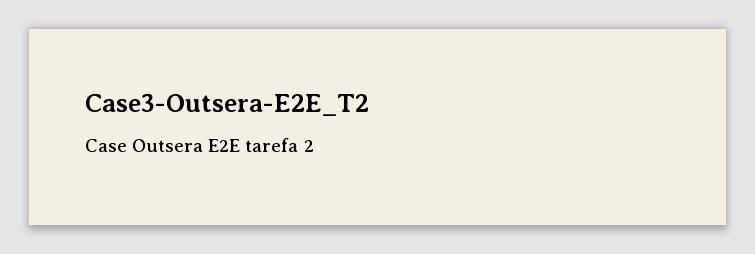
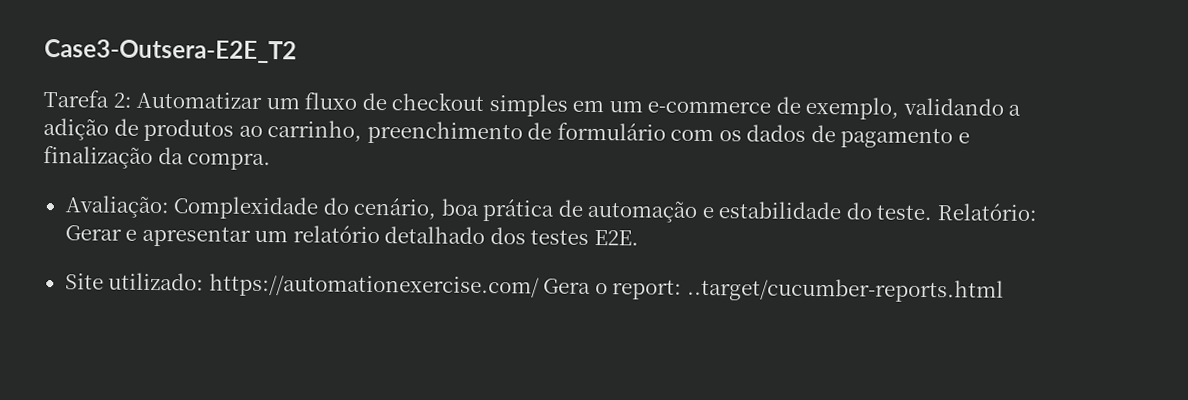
- Case Outsera E2E tarefa 2
+ Tarefa 2: Automatizar um fluxo de checkout simples em um e-commerce de exemplo, validando a adição de produtos ao carrinho, preenchimento de formulário com os dados de pagamento e finalização da compra.
+ Avaliação: Complexidade do cenário, boa prática de automação e estabilidade do teste. Relatório: Gerar e apresentar um relatório detalhado dos testes E2E.
+ Site utilizado: https://automationexercise.com/ Gera o report: ..target/cucumber-reports.html

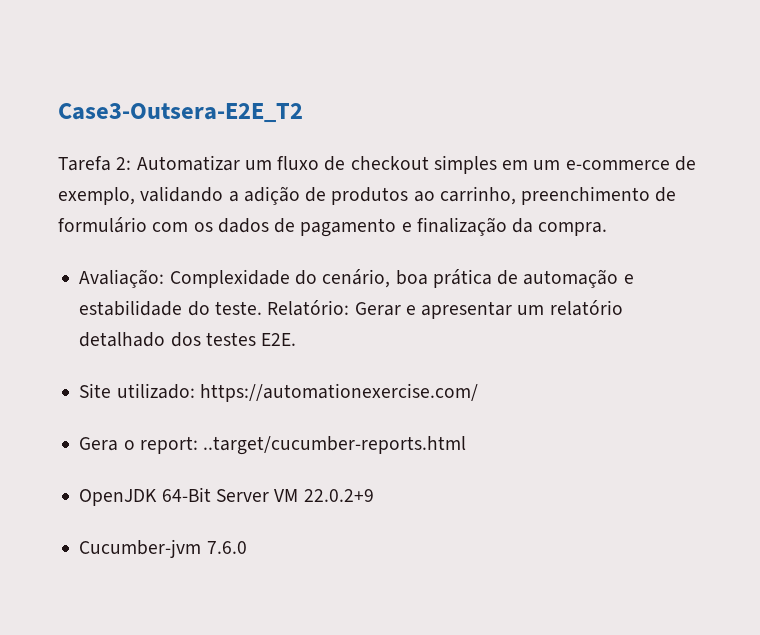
- Site utilizado: https://automationexercise.com/ Gera o report: ..target/cucumber-reports.html
+ Site utilizado: https://automationexercise.com/
+ Gera o report: ..target/cucumber-reports.html
+ OpenJDK 64-Bit Server VM 22.0.2+9
+ Cucumber-jvm 7.6.0

